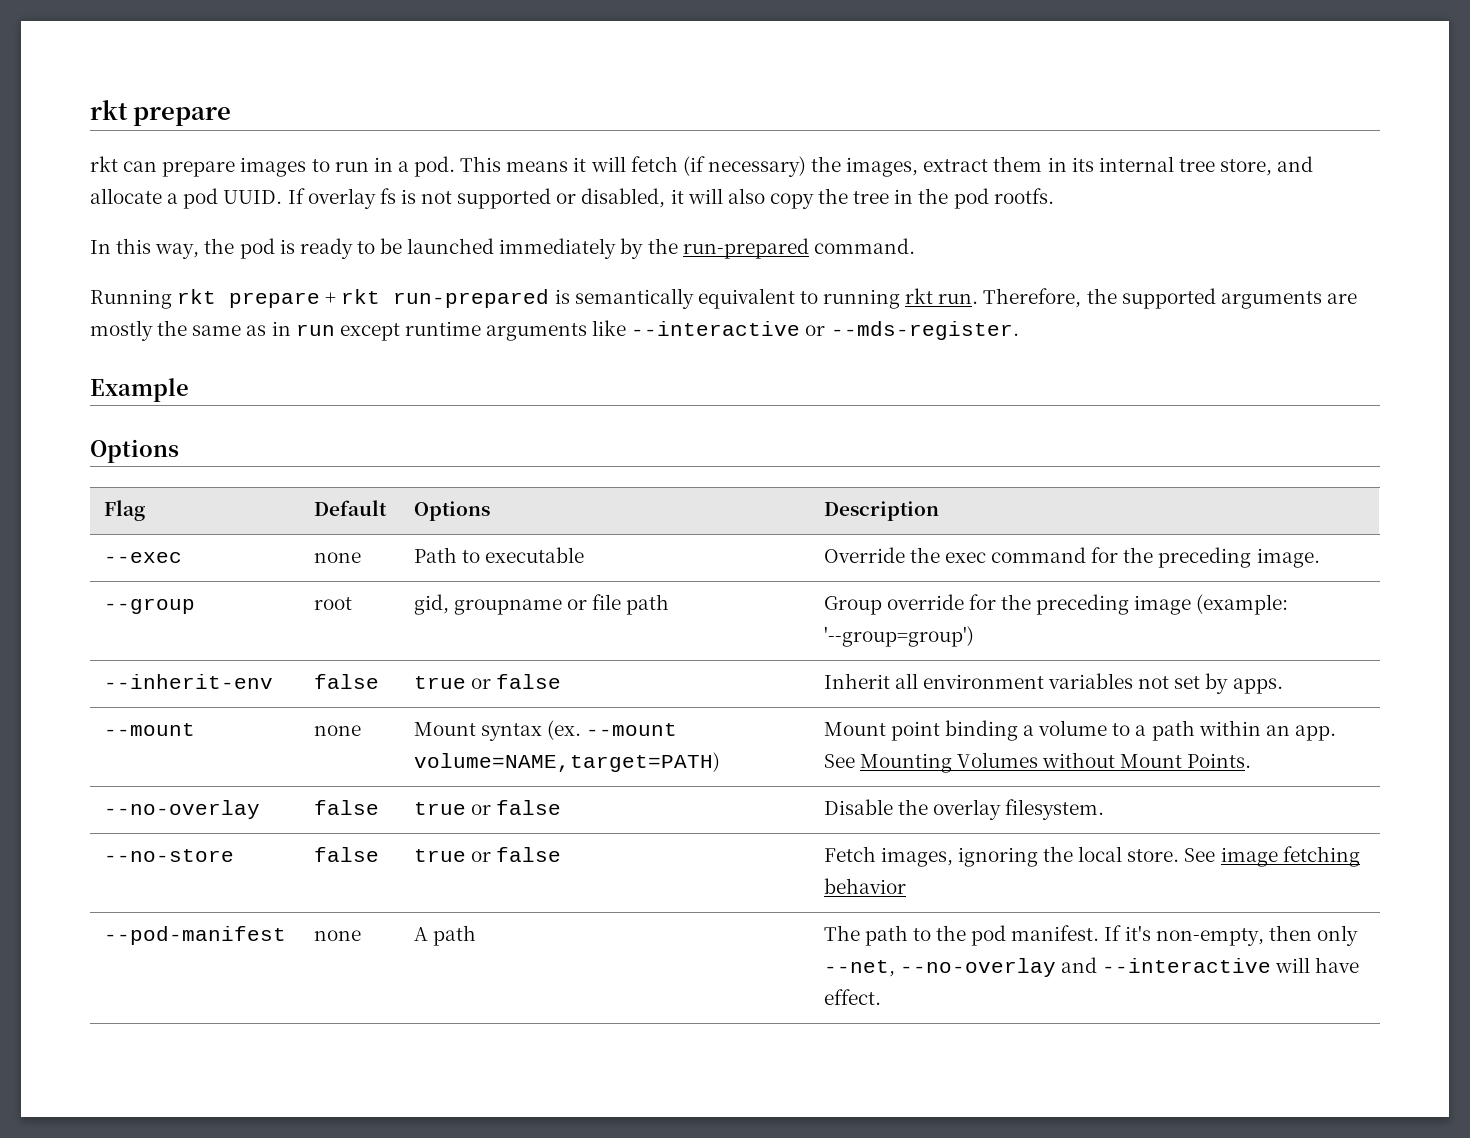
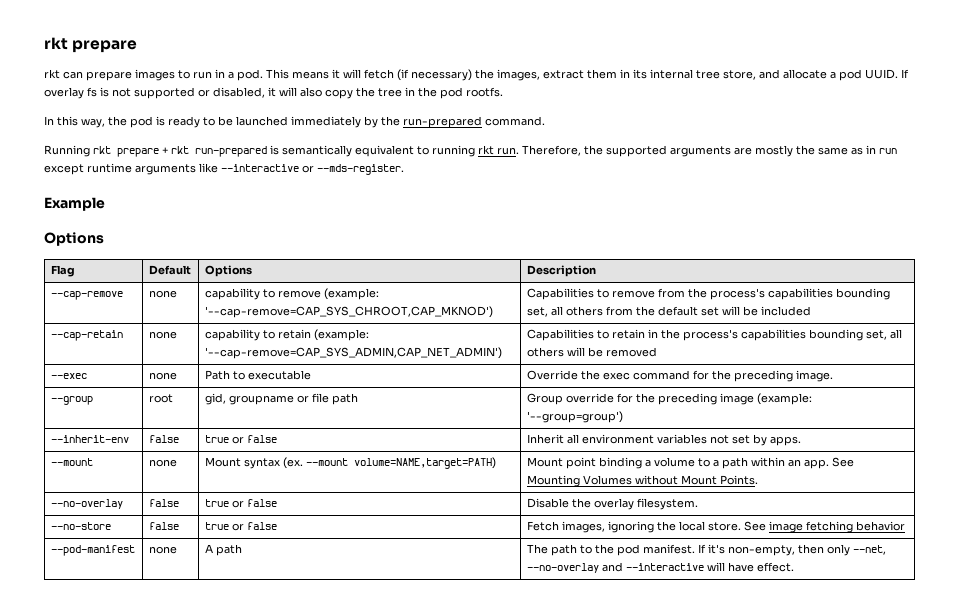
+ --cap-remove | none | capability to remove (example: '--cap-remove=CAP_SYS_CHROOT,CAP_MKNOD') | Capabilities to remove from the process's capabilities bounding set, all others from the default set will be included
+ --cap-retain | none | capability to retain (example: '--cap-remove=CAP_SYS_ADMIN,CAP_NET_ADMIN') | Capabilities to retain in the process's capabilities bounding set, all others will be removed

